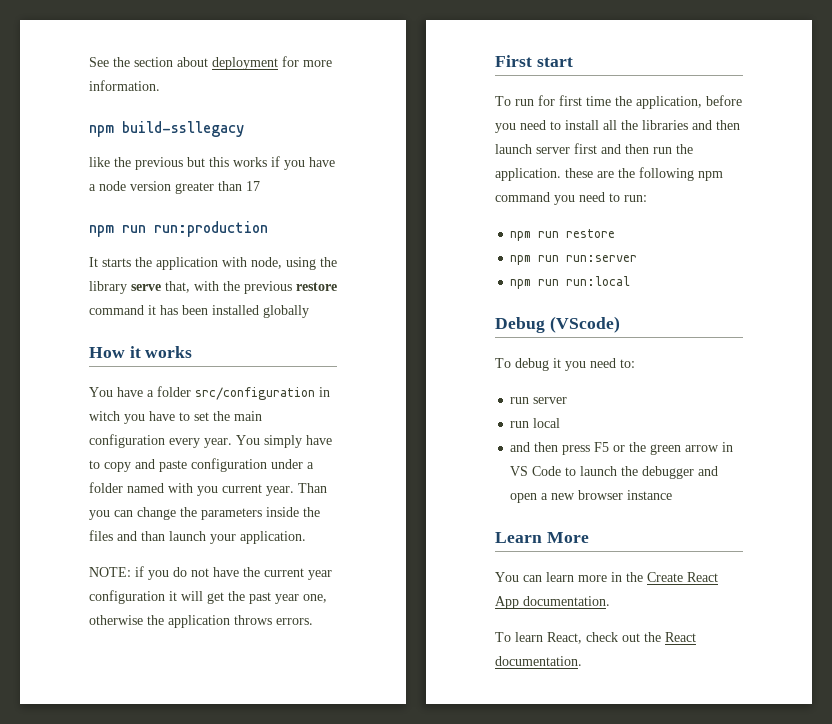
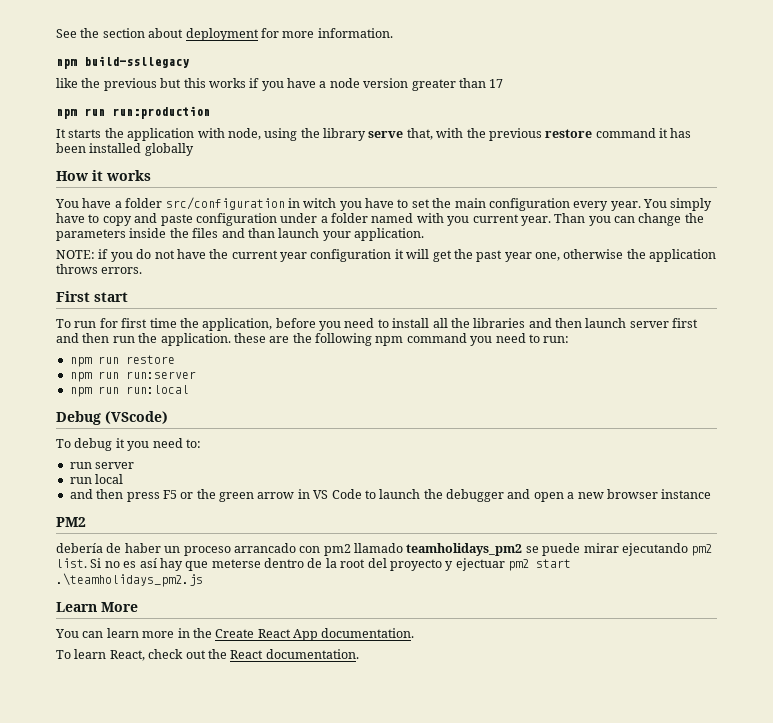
+ PM2
+ debería de haber un proceso arrancado con pm2 llamado teamholidays_pm2 se puede mirar ejecutando pm2 list. Si no es así hay que meterse dentro de la root del proyecto y ejectuar pm2 start .\teamholidays_pm2.js

